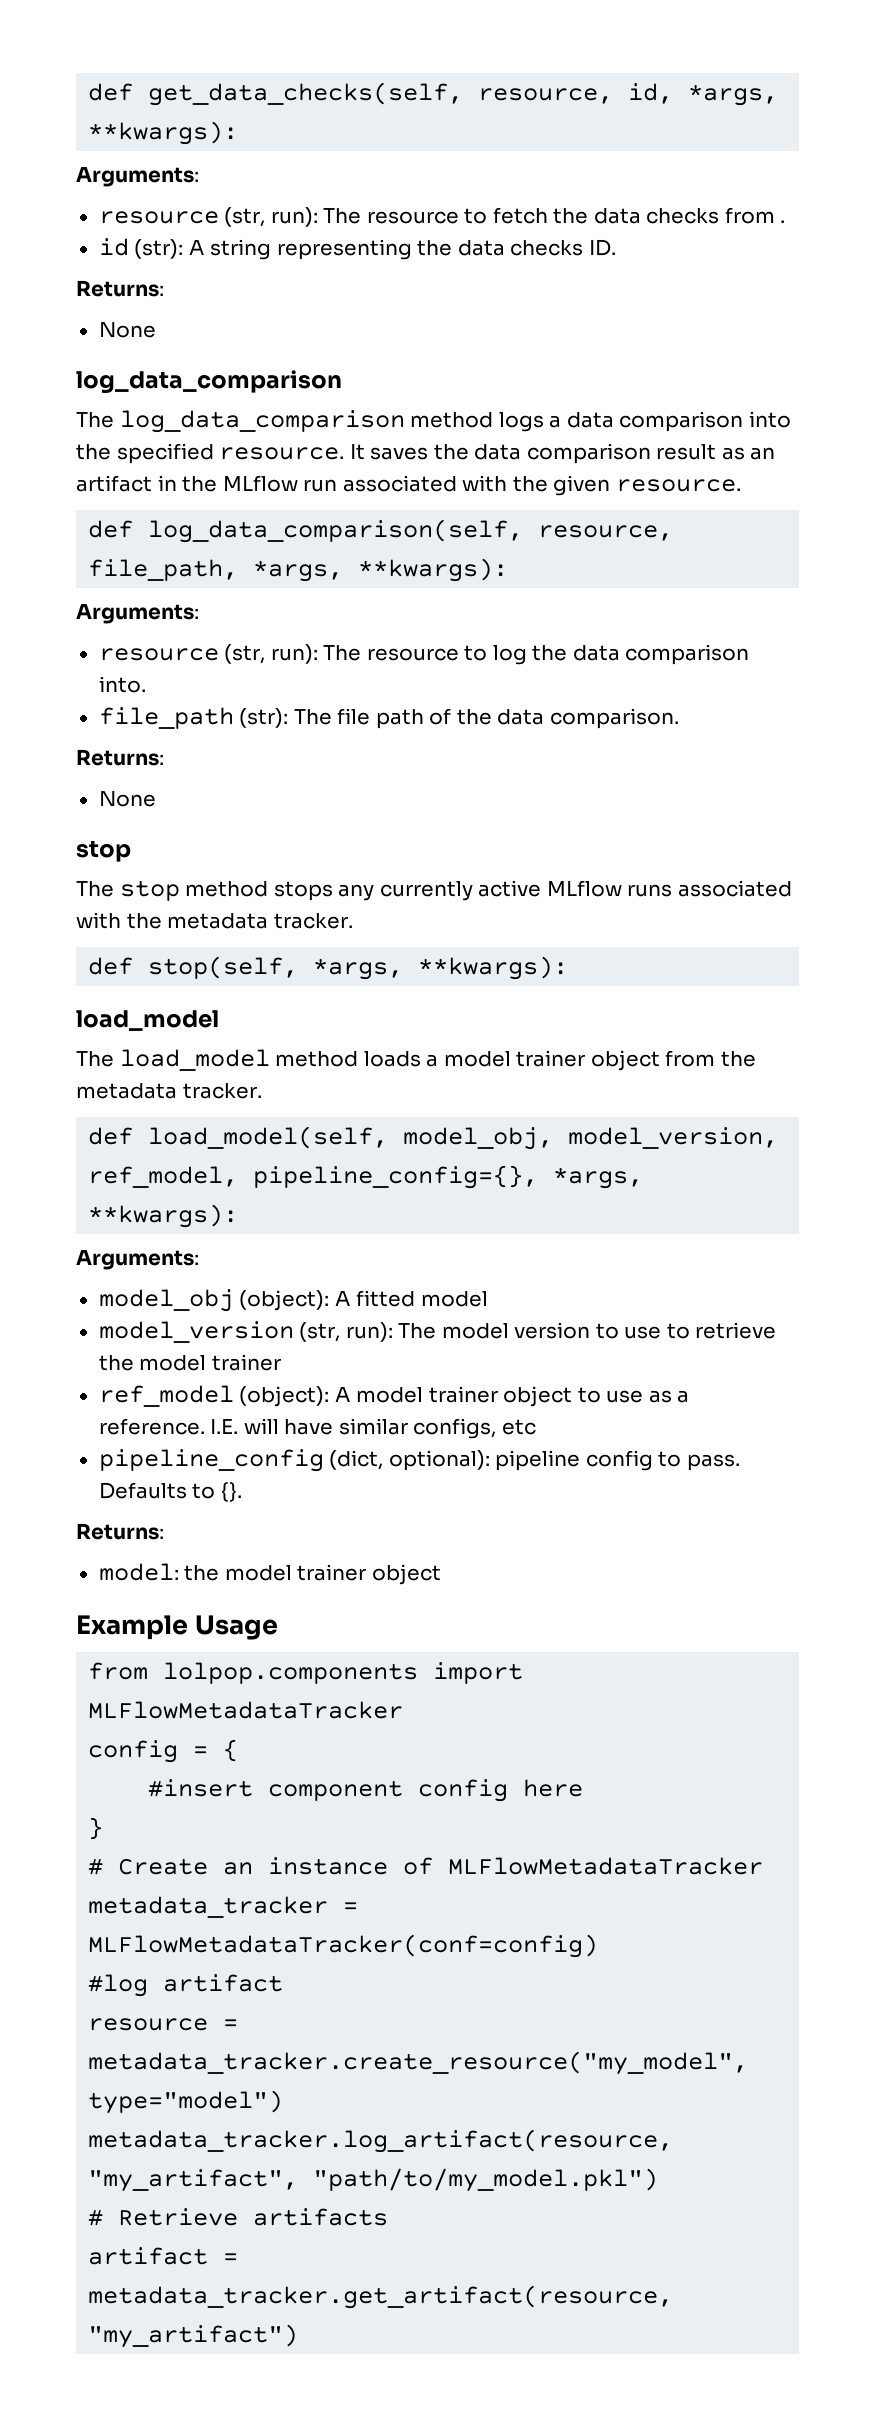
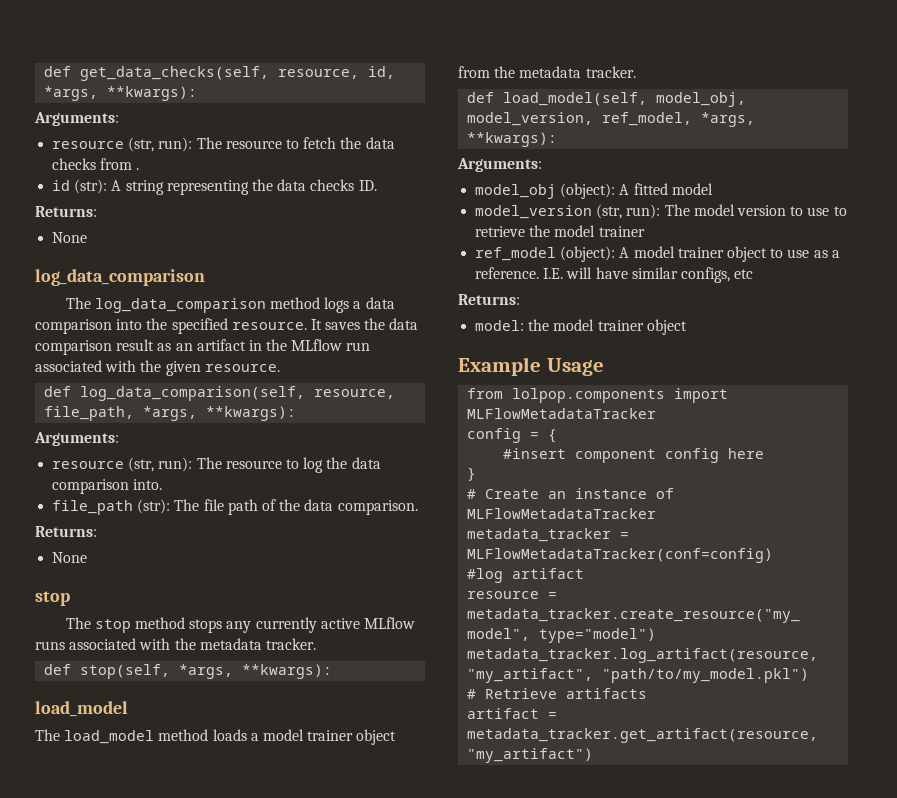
- def load_model(self, model_obj, model_version, ref_model, pipeline_config={}, *args, **kwargs):
+ def load_model(self, model_obj, model_version, ref_model, *args, **kwargs):
- pipeline_config (dict, optional): pipeline config to pass. Defaults to {}.

